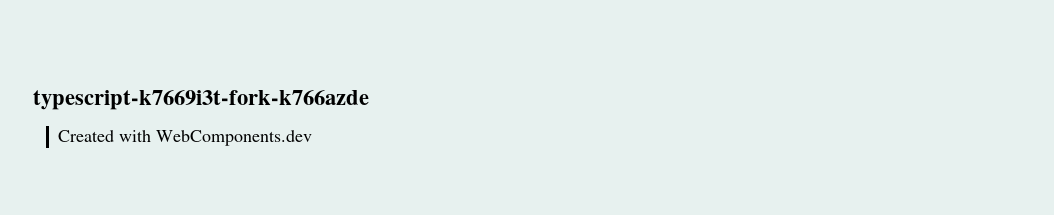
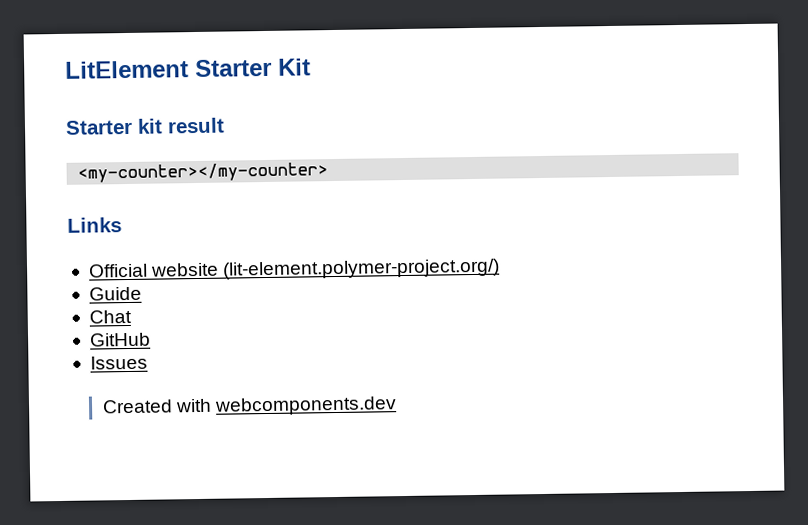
- typescript-k7669i3t-fork-k766azde
+ LitElement Starter Kit
+ Starter kit result
+ <my-counter></my-counter>
+ Links
+ Official website (lit-element.polymer-project.org/)
+ Guide
+ Chat
+ GitHub
+ Issues
- Created with WebComponents.dev
+ Created with webcomponents.dev

